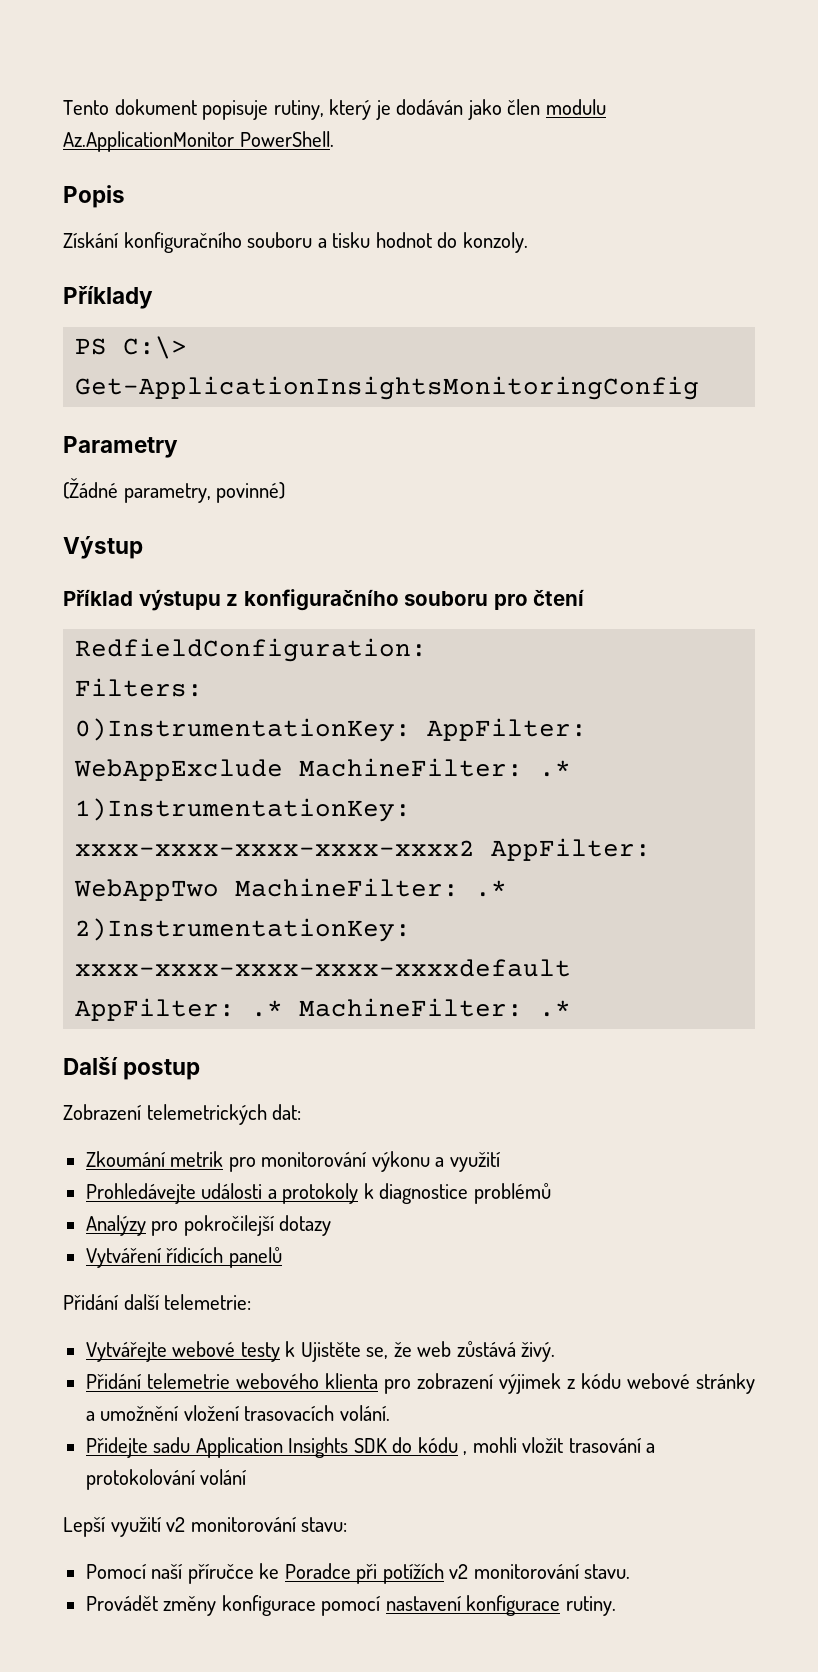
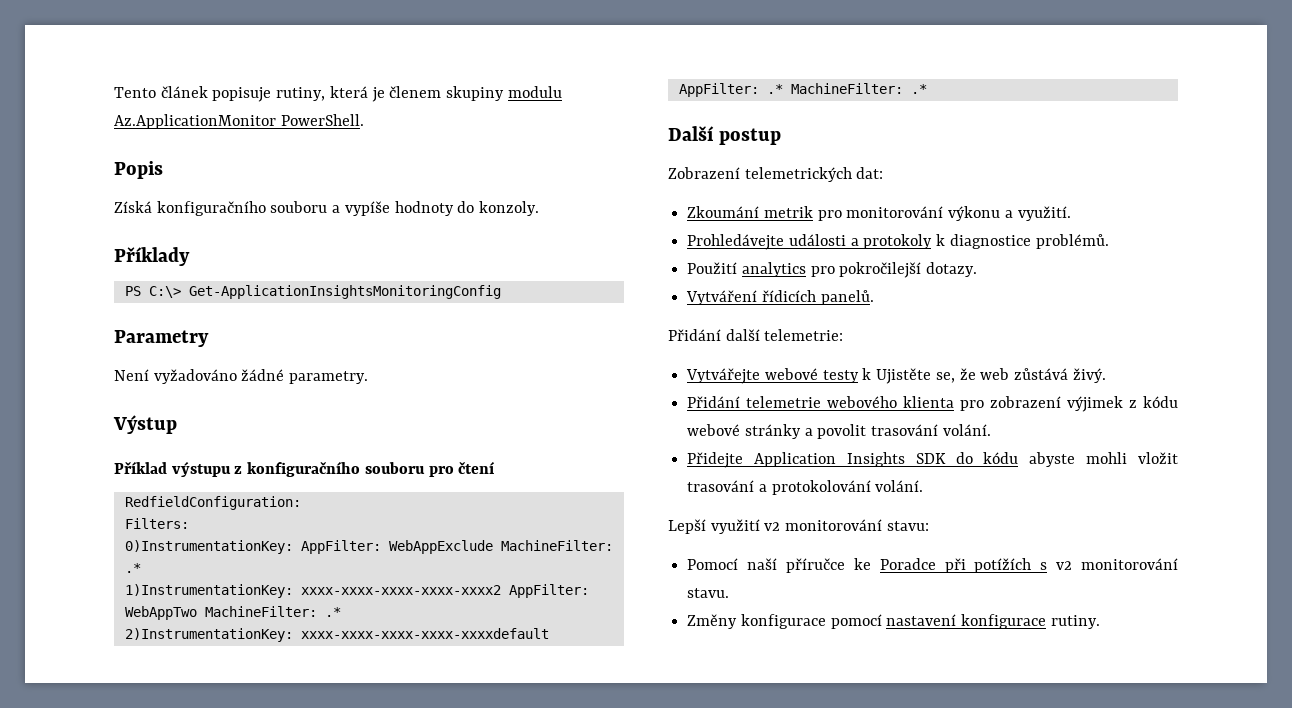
- Tento dokument popisuje rutiny, který je dodáván jako člen modulu Az.ApplicationMonitor PowerShell.
+ Tento článek popisuje rutiny, která je členem skupiny modulu Az.ApplicationMonitor PowerShell.
- Získání konfiguračního souboru a tisku hodnot do konzoly.
+ Získá konfiguračního souboru a vypíše hodnoty do konzoly.
- (Žádné parametry, povinné)
+ Není vyžadováno žádné parametry.
- Zkoumání metrik pro monitorování výkonu a využití
+ Zkoumání metrik pro monitorování výkonu a využití.
- Prohledávejte události a protokoly k diagnostice problémů
- Analýzy pro pokročilejší dotazy
+ Prohledávejte události a protokoly k diagnostice problémů.
+ Použití analytics pro pokročilejší dotazy.
- Vytváření řídicích panelů
+ Vytváření řídicích panelů.
- Přidání telemetrie webového klienta pro zobrazení výjimek z kódu webové stránky a umožnění vložení trasovacích volání.
+ Přidání telemetrie webového klienta pro zobrazení výjimek z kódu webové stránky a povolit trasování volání.
- Přidejte sadu Application Insights SDK do kódu , mohli vložit trasování a protokolování volání
+ Přidejte Application Insights SDK do kódu abyste mohli vložit trasování a protokolování volání.
- Pomocí naší příručce ke Poradce při potížích v2 monitorování stavu.
+ Pomocí naší příručce ke Poradce při potížích s v2 monitorování stavu.
- Provádět změny konfigurace pomocí nastavení konfigurace rutiny.
+ Změny konfigurace pomocí nastavení konfigurace rutiny.

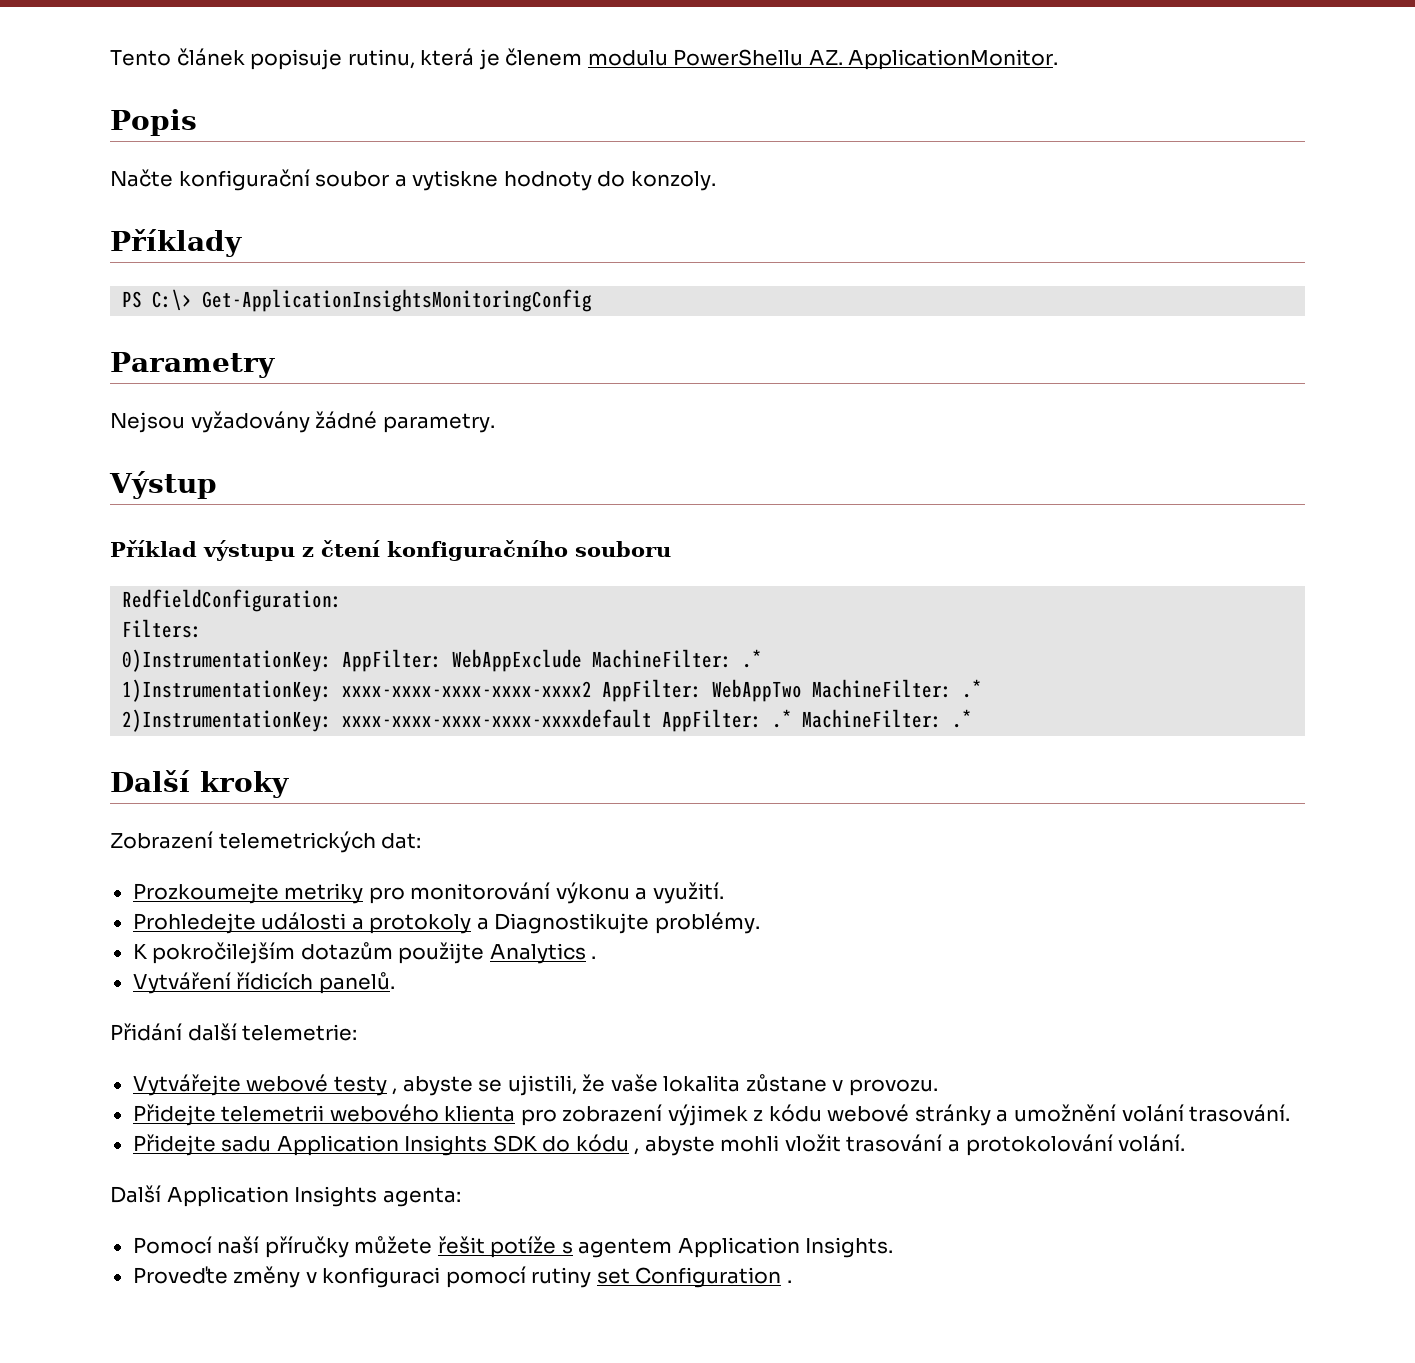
- Tento článek popisuje rutiny, která je členem skupiny modulu Az.ApplicationMonitor PowerShell.
+ Tento článek popisuje rutinu, která je členem modulu PowerShellu AZ. ApplicationMonitor.
  Popis
- Získá konfiguračního souboru a vypíše hodnoty do konzoly.
+ Načte konfigurační soubor a vytiskne hodnoty do konzoly.
- Není vyžadováno žádné parametry.
+ Nejsou vyžadovány žádné parametry.
- Příklad výstupu z konfiguračního souboru pro čtení
+ Příklad výstupu z čtení konfiguračního souboru
- Další postup
+ Další kroky
- Zkoumání metrik pro monitorování výkonu a využití.
+ Prozkoumejte metriky pro monitorování výkonu a využití.
- Prohledávejte události a protokoly k diagnostice problémů.
- Použití analytics pro pokročilejší dotazy.
+ Prohledejte události a protokoly a Diagnostikujte problémy.
+ K pokročilejším dotazům použijte Analytics .
- Vytvářejte webové testy k Ujistěte se, že web zůstává živý.
- Přidání telemetrie webového klienta pro zobrazení výjimek z kódu webové stránky a povolit trasování volání.
- Přidejte Application Insights SDK do kódu abyste mohli vložit trasování a protokolování volání.
+ Vytvářejte webové testy , abyste se ujistili, že vaše lokalita zůstane v provozu.
+ Přidejte telemetrii webového klienta pro zobrazení výjimek z kódu webové stránky a umožnění volání trasování.
+ Přidejte sadu Application Insights SDK do kódu , abyste mohli vložit trasování a protokolování volání.
- Lepší využití v2 monitorování stavu:
- Pomocí naší příručce ke Poradce při potížích s v2 monitorování stavu.
- Změny konfigurace pomocí nastavení konfigurace rutiny.
+ Další Application Insights agenta:
+ Pomocí naší příručky můžete řešit potíže s agentem Application Insights.
+ Proveďte změny v konfiguraci pomocí rutiny set Configuration .

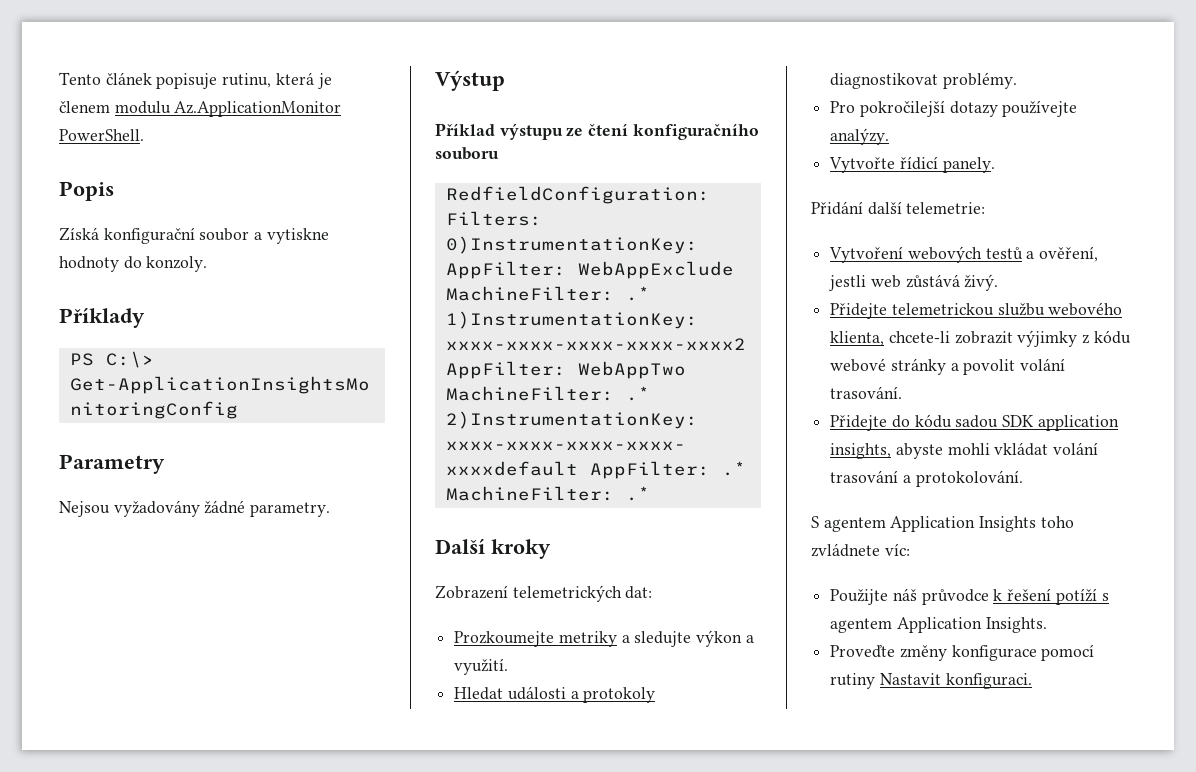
- Tento článek popisuje rutinu, která je členem modulu PowerShellu AZ. ApplicationMonitor.
+ Tento článek popisuje rutinu, která je členem modulu Az.ApplicationMonitor PowerShell.
- Načte konfigurační soubor a vytiskne hodnoty do konzoly.
+ Získá konfigurační soubor a vytiskne hodnoty do konzoly.
- Příklad výstupu z čtení konfiguračního souboru
+ Příklad výstupu ze čtení konfiguračního souboru
- Prozkoumejte metriky pro monitorování výkonu a využití.
+ Prozkoumejte metriky a sledujte výkon a využití.
- Prohledejte události a protokoly a Diagnostikujte problémy.
+ Hledat události a protokoly diagnostikovat problémy.
- K pokročilejším dotazům použijte Analytics .
- Vytváření řídicích panelů.
+ Pro pokročilejší dotazy používejte analýzy.
+ Vytvořte řídicí panely.
  Přidání další telemetrie:
- Vytvářejte webové testy , abyste se ujistili, že vaše lokalita zůstane v provozu.
- Přidejte telemetrii webového klienta pro zobrazení výjimek z kódu webové stránky a umožnění volání trasování.
+ Vytvoření webových testů a ověření, jestli web zůstává živý.
+ Přidejte telemetrickou službu webového klienta, chcete-li zobrazit výjimky z kódu webové stránky a povolit volání trasování.
- Přidejte sadu Application Insights SDK do kódu , abyste mohli vložit trasování a protokolování volání.
- Další Application Insights agenta:
- Pomocí naší příručky můžete řešit potíže s agentem Application Insights.
+ Přidejte do kódu sadou SDK application insights, abyste mohli vkládat volání trasování a protokolování.
+ S agentem Application Insights toho zvládnete víc:
+ Použijte náš průvodce k řešení potíží s agentem Application Insights.
- Proveďte změny v konfiguraci pomocí rutiny set Configuration .
+ Proveďte změny konfigurace pomocí rutiny Nastavit konfiguraci.

